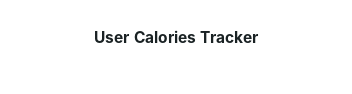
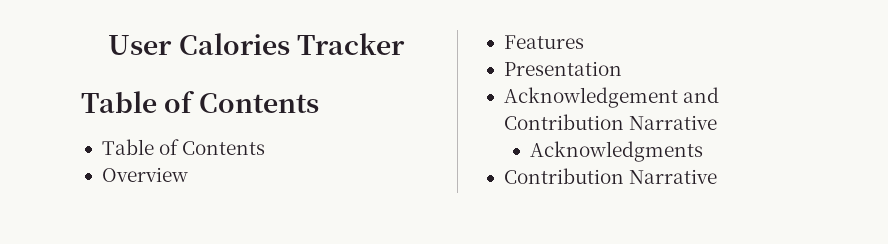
  User Calories Tracker
+ Table of Contents
+ Table of Contents
+ Overview
+ Features
+ Presentation
+ Acknowledgement and Contribution Narrative
+ Acknowledgments
+ Contribution Narrative

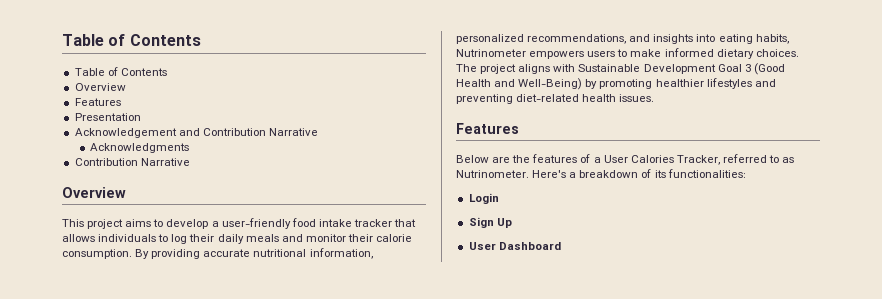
- User Calories Tracker
  Acknowledgments
  Contribution Narrative
+ Overview
+ This project aims to develop a user-friendly food intake tracker that allows individuals to log their daily meals and monitor their calorie consumption. By providing accurate nutritional information, personalized recommendations, and insights into eating habits, Nutrinometer empowers users to make informed dietary choices. The project aligns with Sustainable Development Goal 3 (Good Health and Well-Being) by promoting healthier lifestyles and preventing diet-related health issues.
+ Features
+ Below are the features of a User Calories Tracker, referred to as Nutrinometer. Here's a breakdown of its functionalities:
+ Login
+ Sign Up
+ User Dashboard

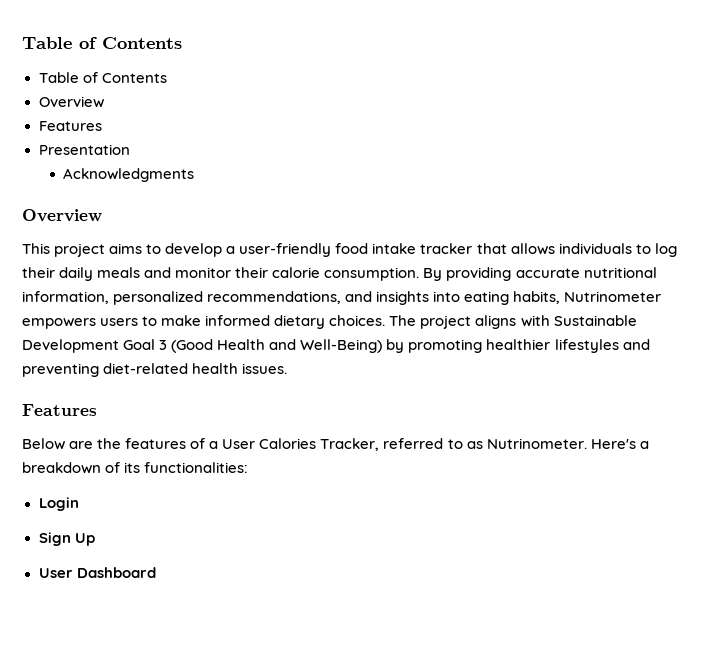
- Acknowledgement and Contribution Narrative
  Acknowledgments
- Contribution Narrative

